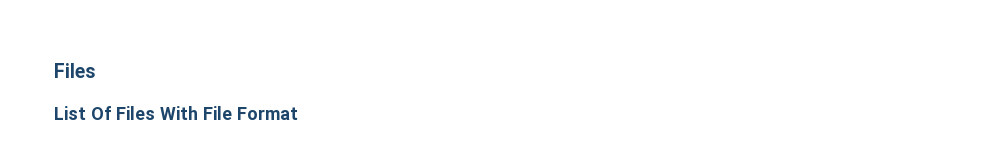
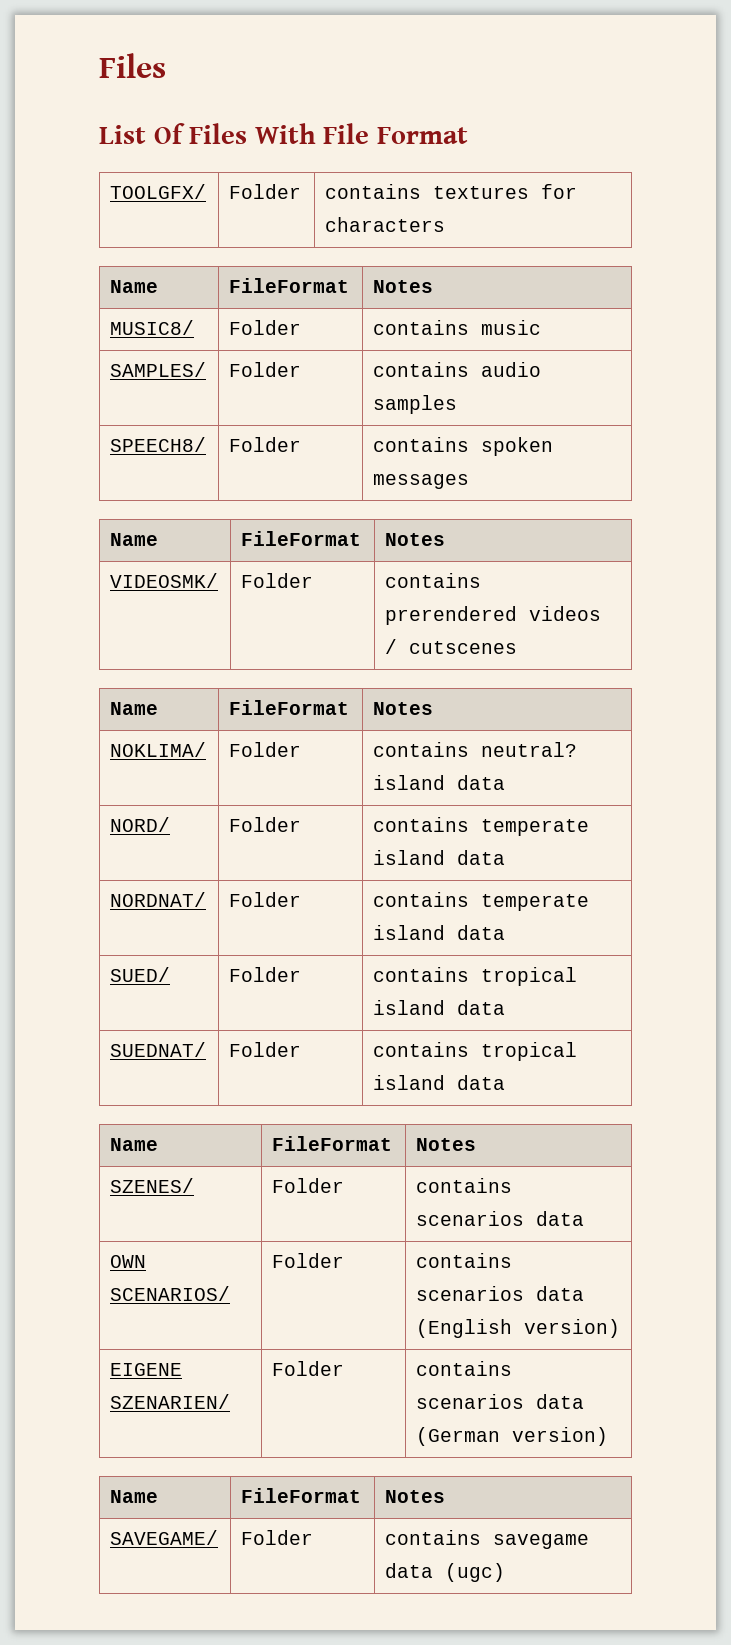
+ TOOLGFX/ | Folder | contains textures for characters
+ Name | FileFormat | Notes
+ MUSIC8/ | Folder | contains music
+ SAMPLES/ | Folder | contains audio samples
+ SPEECH8/ | Folder | contains spoken messages
+ Name | FileFormat | Notes
+ VIDEOSMK/ | Folder | contains prerendered videos / cutscenes
+ Name | FileFormat | Notes
+ NOKLIMA/ | Folder | contains neutral? island data
+ NORD/ | Folder | contains temperate island data
+ NORDNAT/ | Folder | contains temperate island data
+ SUED/ | Folder | contains tropical island data
+ SUEDNAT/ | Folder | contains tropical island data
+ Name | FileFormat | Notes
+ SZENES/ | Folder | contains scenarios data
+ OWN SCENARIOS/ | Folder | contains scenarios data (English version)
+ EIGENE SZENARIEN/ | Folder | contains scenarios data (German version)
+ Name | FileFormat | Notes
+ SAVEGAME/ | Folder | contains savegame data (ugc)

